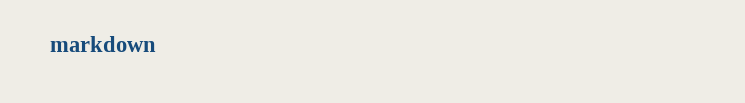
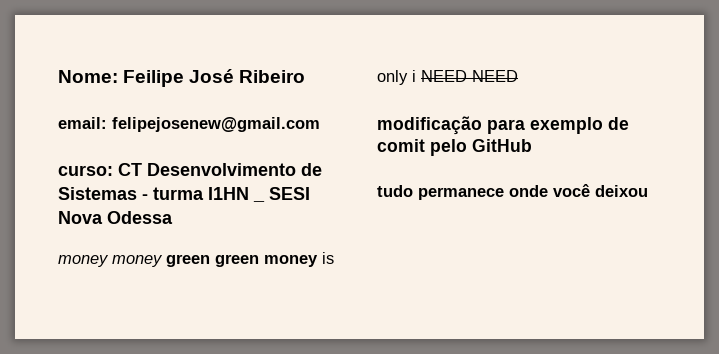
- markdown
+ Nome: Feilipe José Ribeiro
+ email: felipejosenew@gmail.com
+ curso: CT Desenvolvimento de Sistemas - turma I1HN _ SESI Nova Odessa
+ money money green green money is only i NEED NEED
+ modificação para exemplo de comit pelo GitHub
+ tudo permanece onde você deixou

